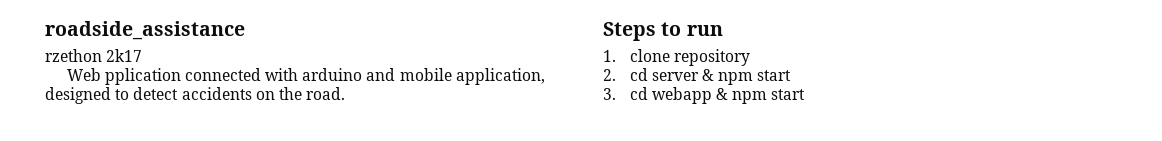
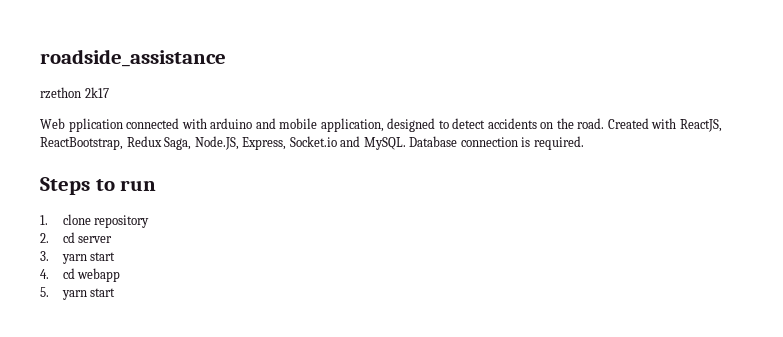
+ Created with ReactJS, ReactBootstrap, Redux Saga, Node.JS, Express, Socket.io and MySQL. Database connection is required.
- 2. cd server & npm start
+ 2. cd server
+ 3. yarn start
- 3. cd webapp & npm start
+ 4. cd webapp
+ 5. yarn start

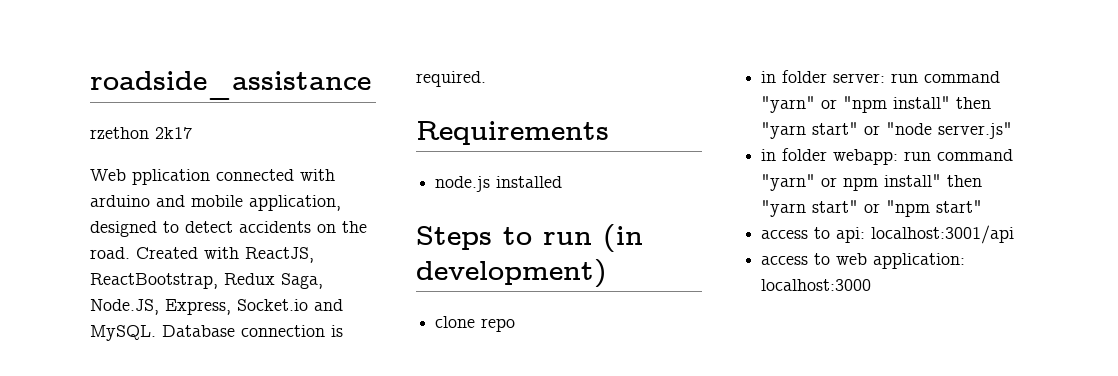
+ Requirements
+ node.js installed
- Steps to run
- 1. clone repository
- 2. cd server
- 3. yarn start
- 4. cd webapp
- 5. yarn start
+ Steps to run (in development)
+ clone repo
+ in folder server: run command "yarn" or "npm install" then "yarn start" or "node server.js"
+ in folder webapp: run command "yarn" or npm install" then "yarn start" or "npm start"
+ access to api: localhost:3001/api
+ access to web application: localhost:3000

